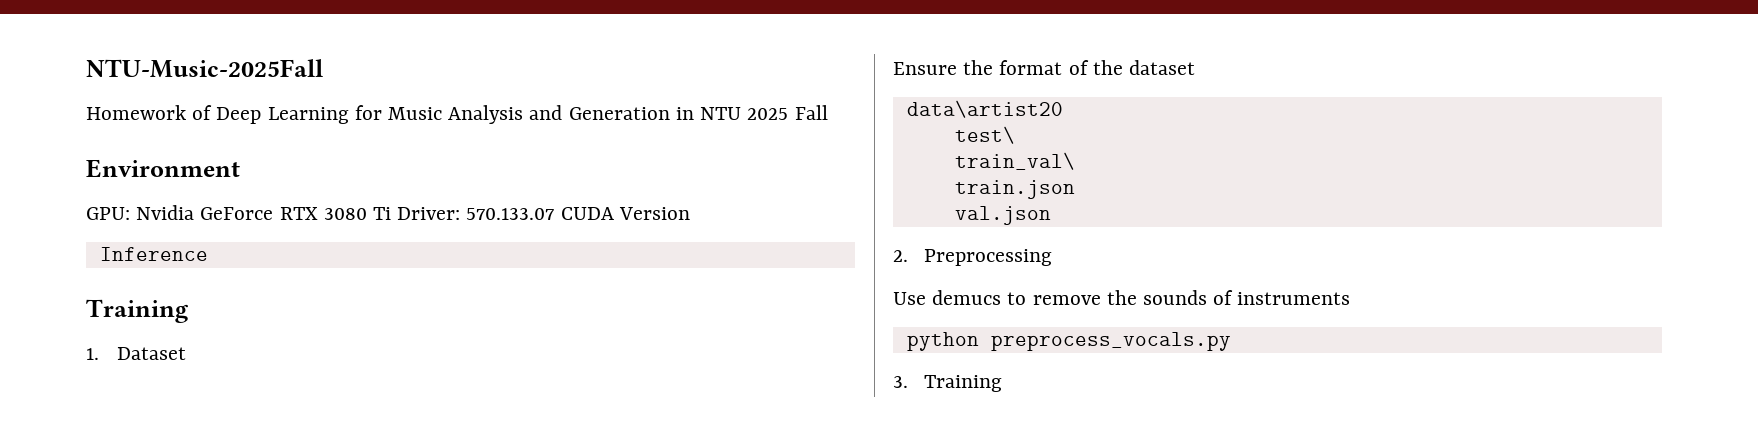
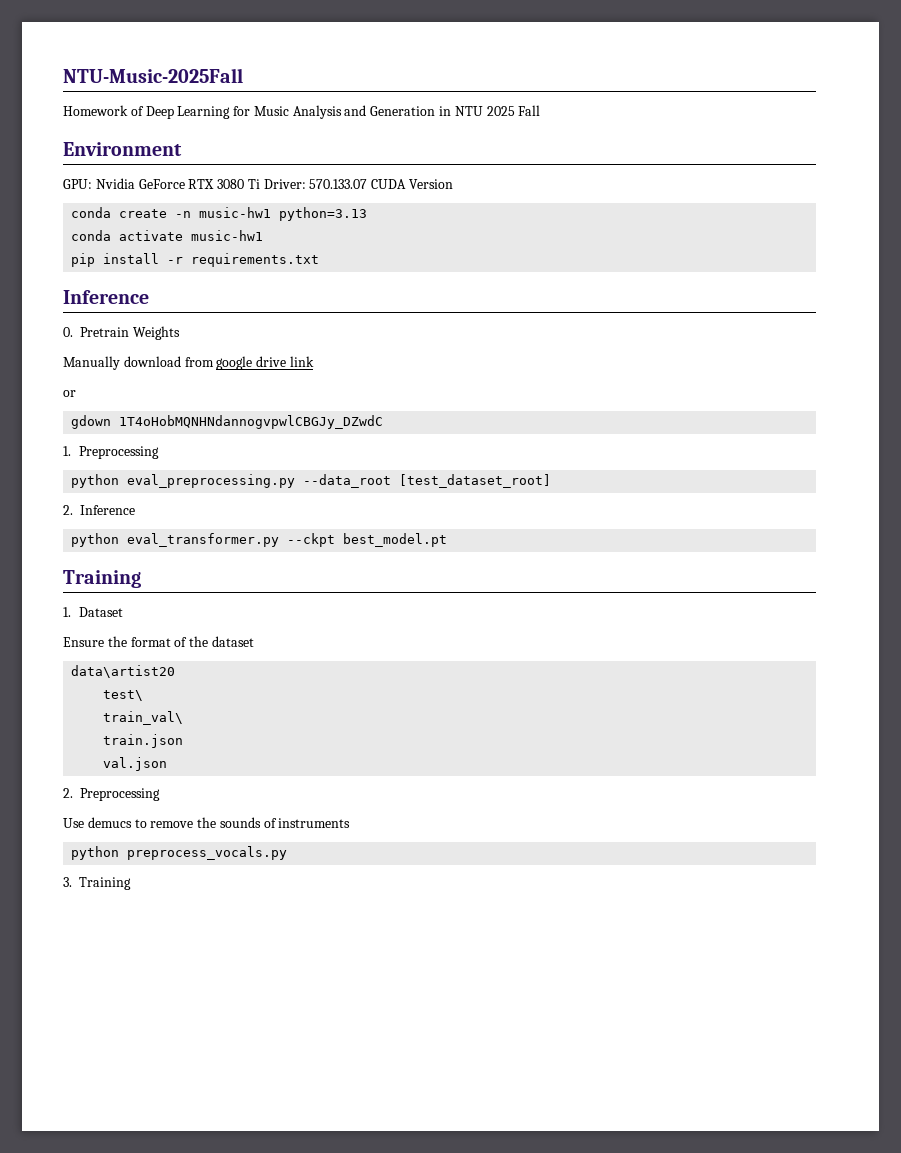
+ conda create -n music-hw1 python=3.13
+ conda activate music-hw1
+ pip install -r requirements.txt
  Inference
+ 0. Pretrain Weights
+ Manually download from google drive link
+ or
+ gdown 1T4oHobMQNHNdannogvpwlCBGJy_DZwdC
+ 1. Preprocessing
+ python eval_preprocessing.py --data_root [test_dataset_root]
+ 2. Inference
+ python eval_transformer.py --ckpt best_model.pt

